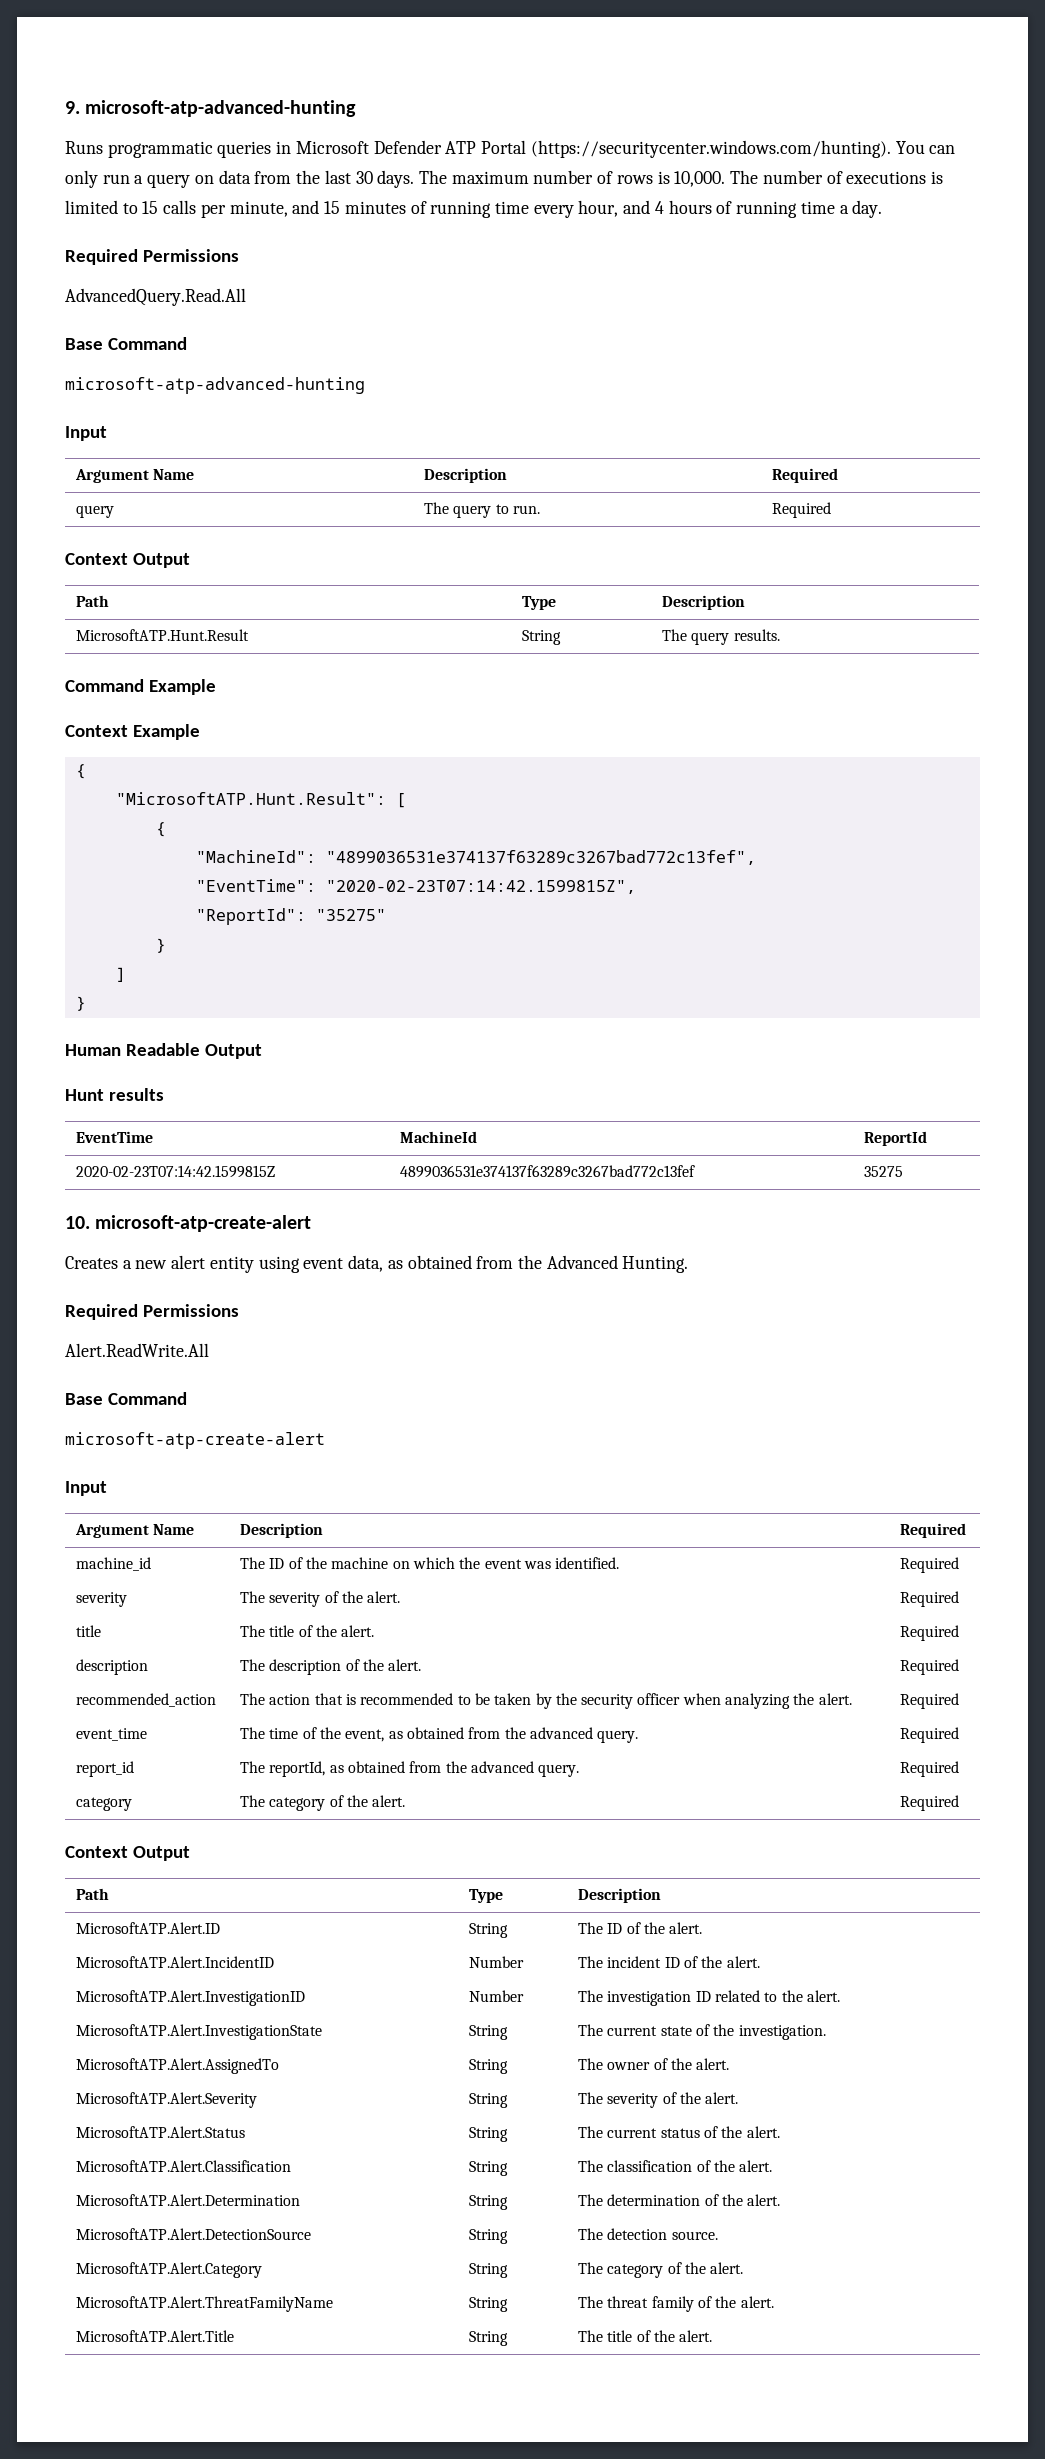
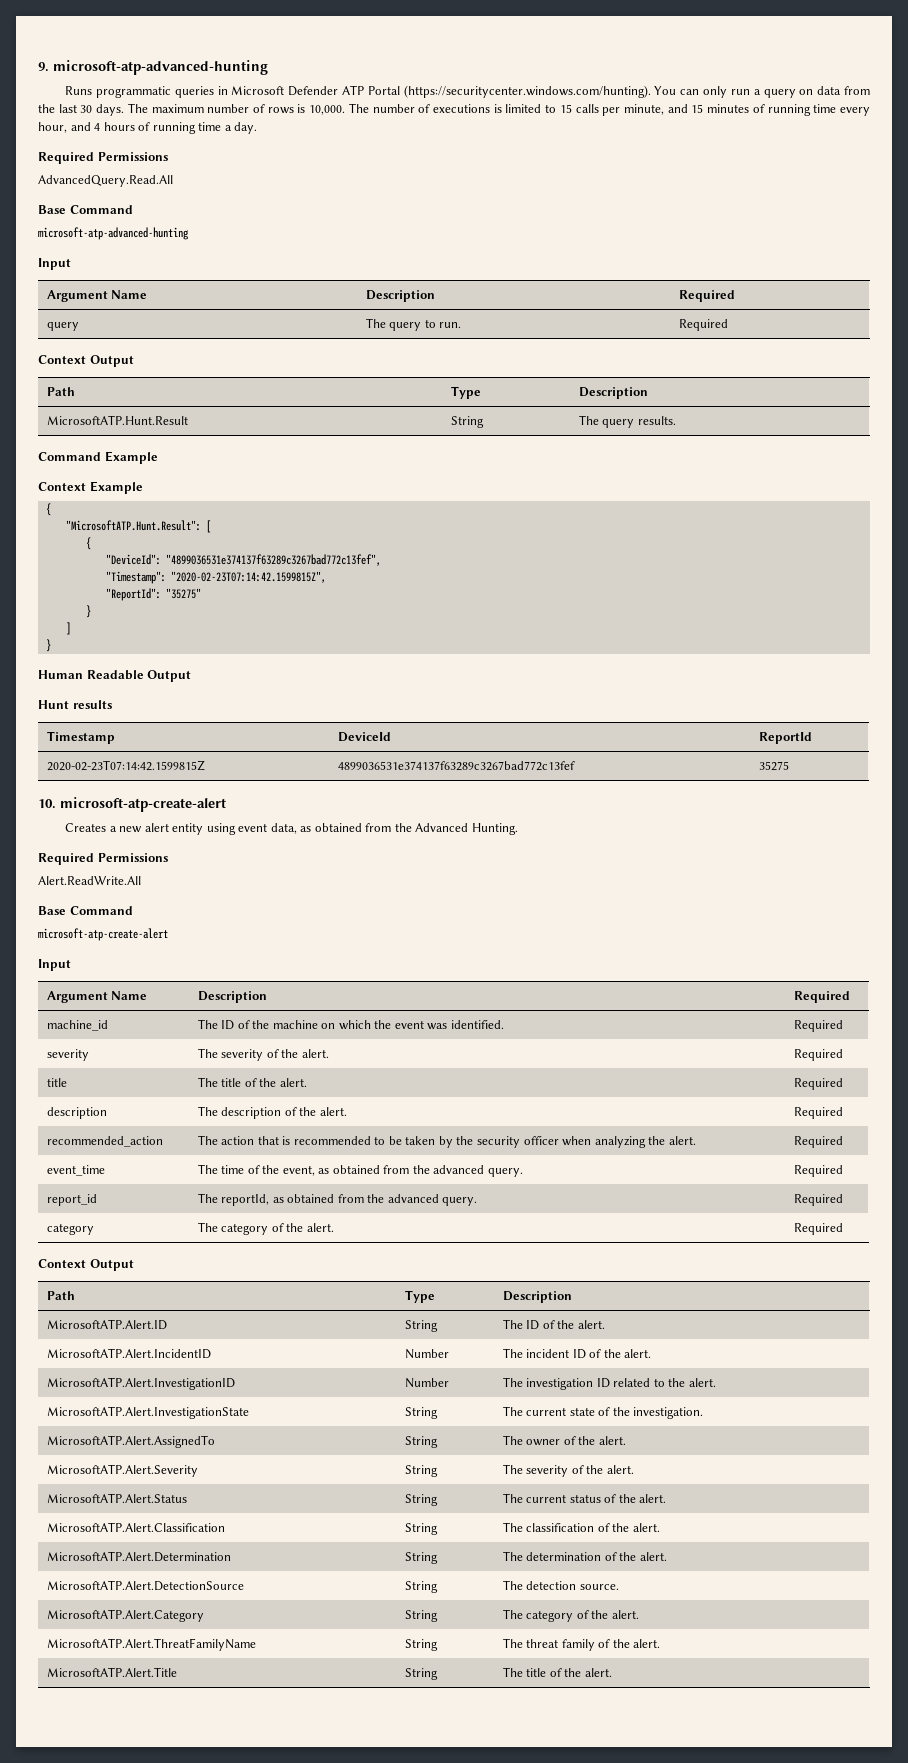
- "MachineId": "4899036531e374137f63289c3267bad772c13fef",
+ "DeviceId": "4899036531e374137f63289c3267bad772c13fef",
- "EventTime": "2020-02-23T07:14:42.1599815Z",
+ "Timestamp": "2020-02-23T07:14:42.1599815Z",
- EventTime | MachineId | ReportId
+ Timestamp | DeviceId | ReportId

